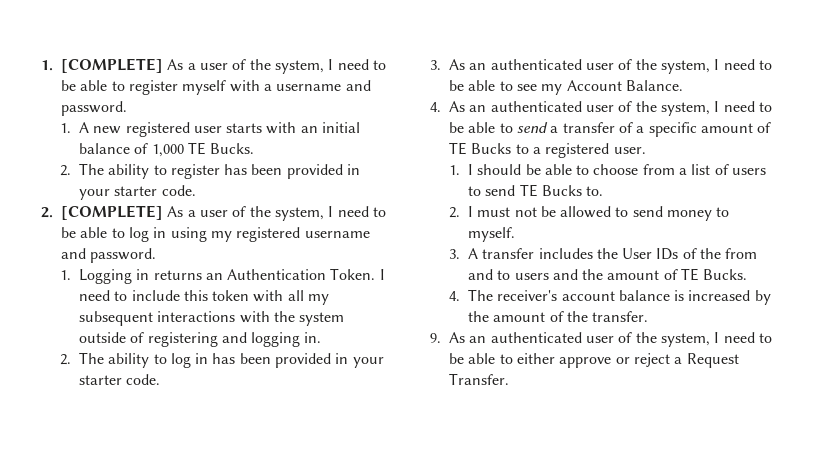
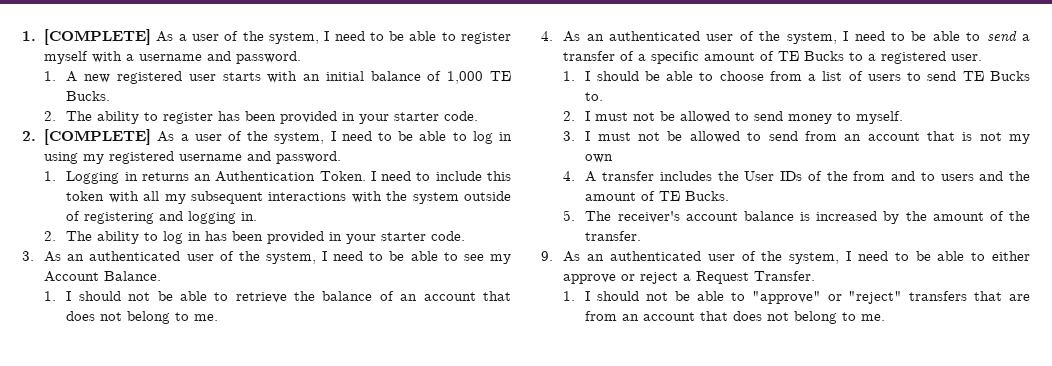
+ 1. I should not be able to retrieve the balance of an account that does not belong to me.
- 3. A transfer includes the User IDs of the from and to users and the amount of TE Bucks.
+ 3. I must not be allowed to send from an account that is not my own
+ 4. A transfer includes the User IDs of the from and to users and the amount of TE Bucks.
- 4. The receiver's account balance is increased by the amount of the transfer.
+ 5. The receiver's account balance is increased by the amount of the transfer.
+ 1. I should not be able to "approve" or "reject" transfers that are from an account that does not belong to me.

